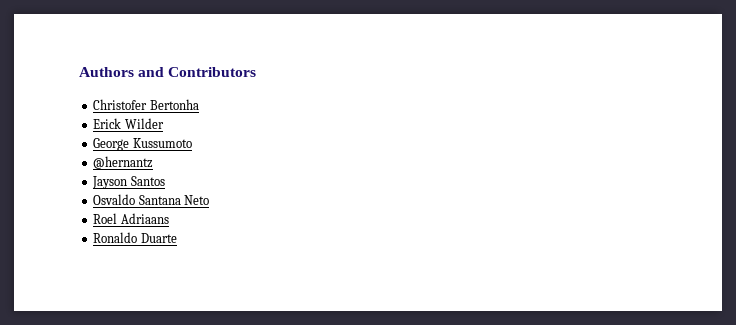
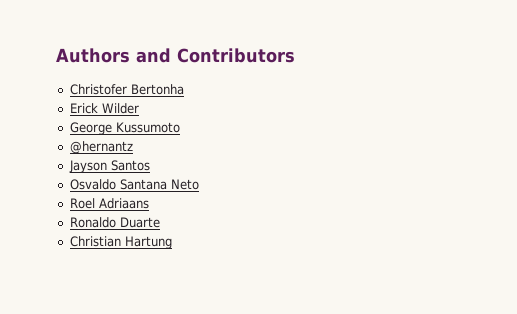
+ Christian Hartung

